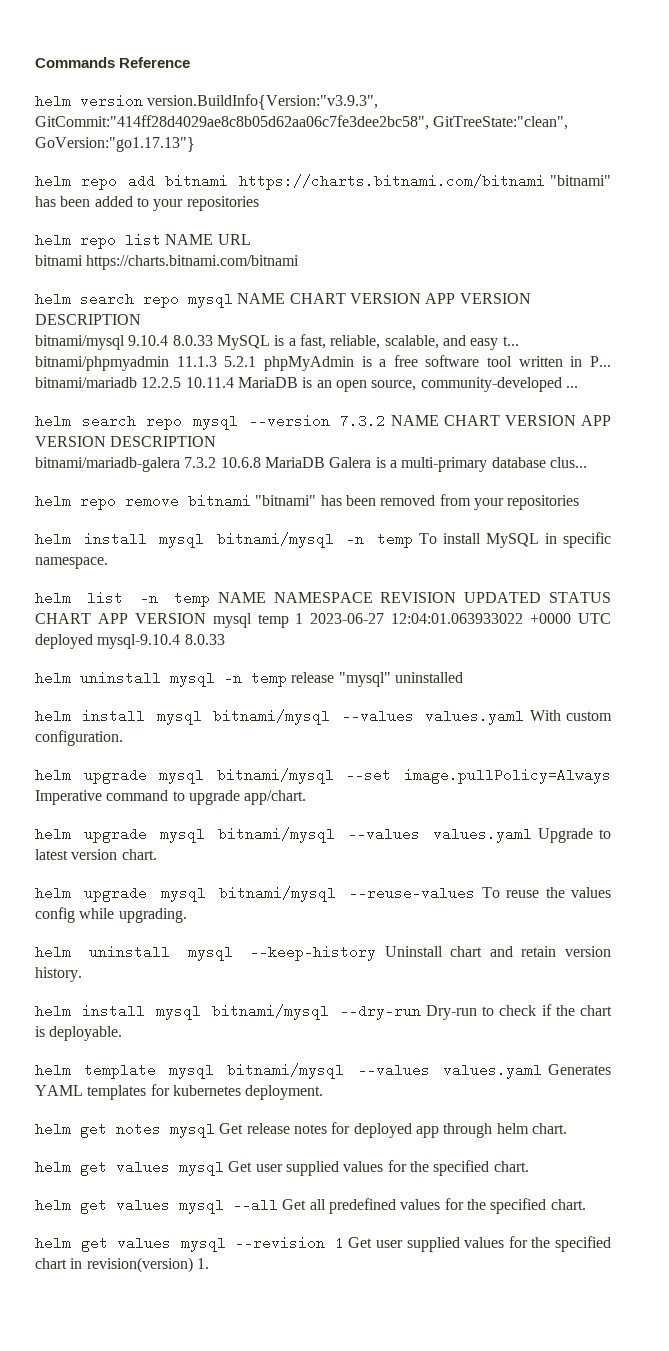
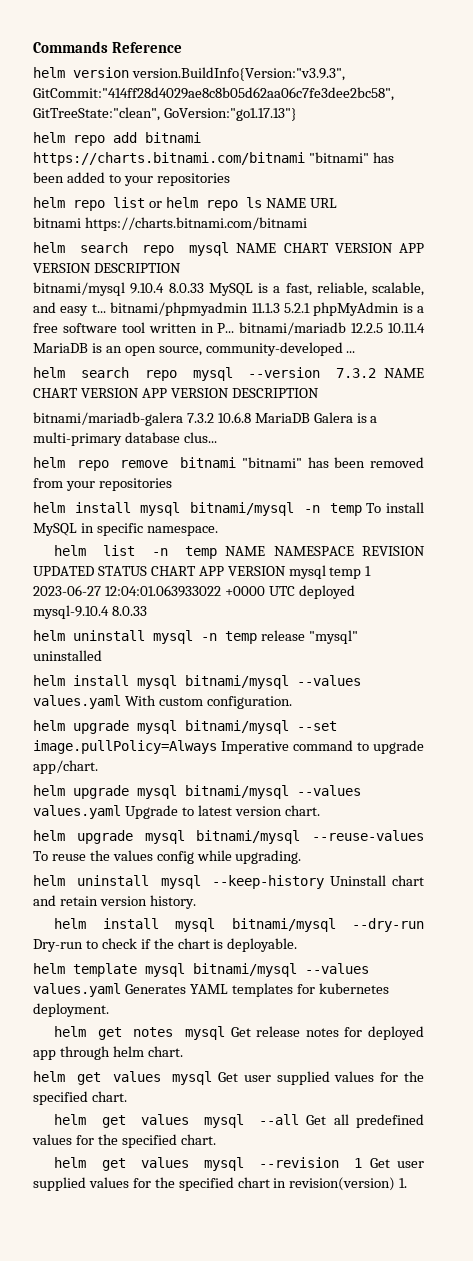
- helm repo list NAME URL
+ helm repo list or helm repo ls NAME URL

